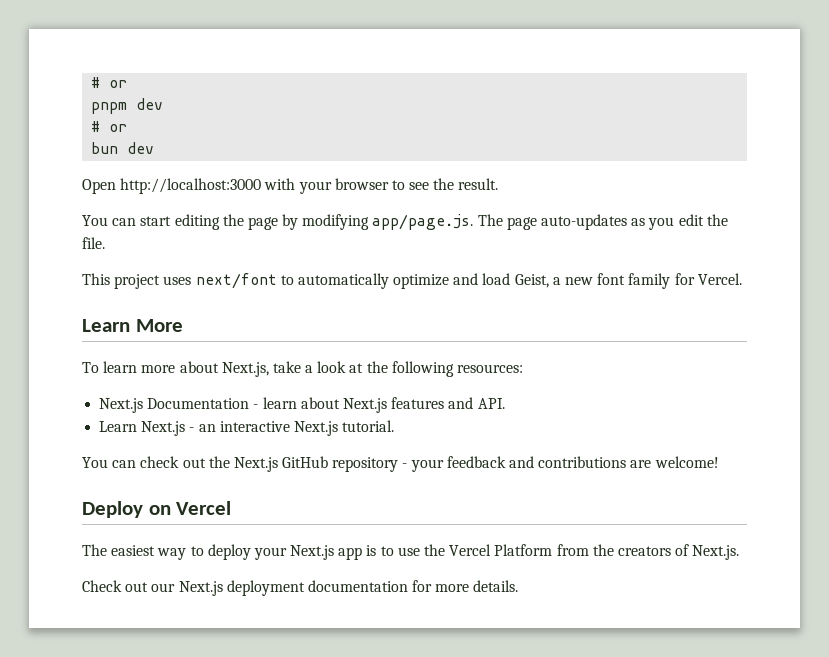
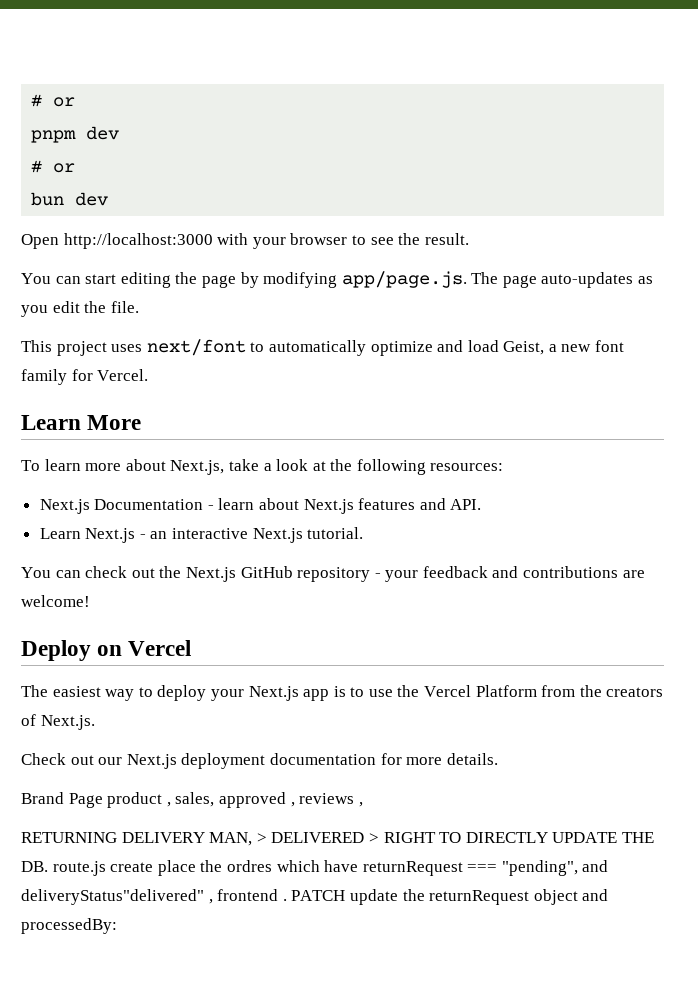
+ Brand Page product , sales, approved , reviews ,
+ RETURNING DELIVERY MAN, > DELIVERED > RIGHT TO DIRECTLY UPDATE THE DB. route.js create place the ordres which have returnRequest === "pending", and deliveryStatus"delivered" , frontend . PATCH update the returnRequest object and processedBy:

